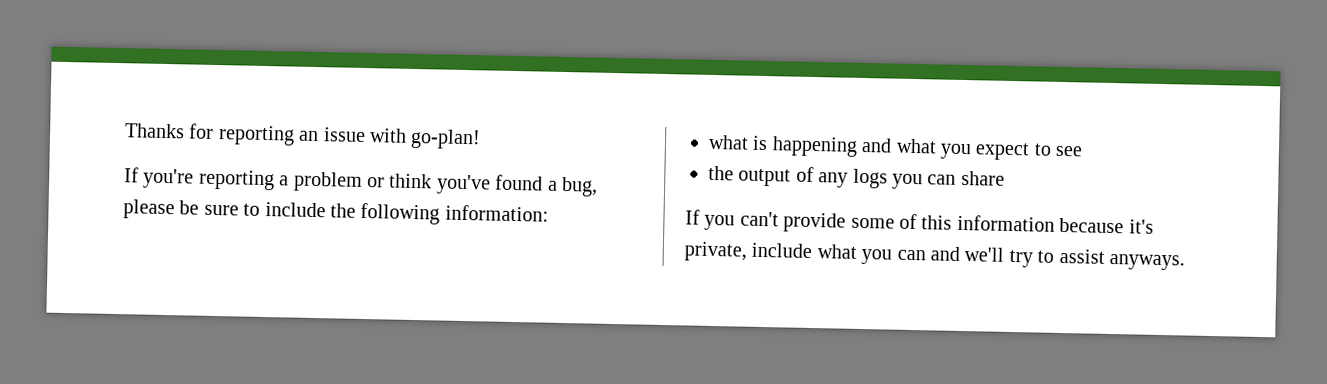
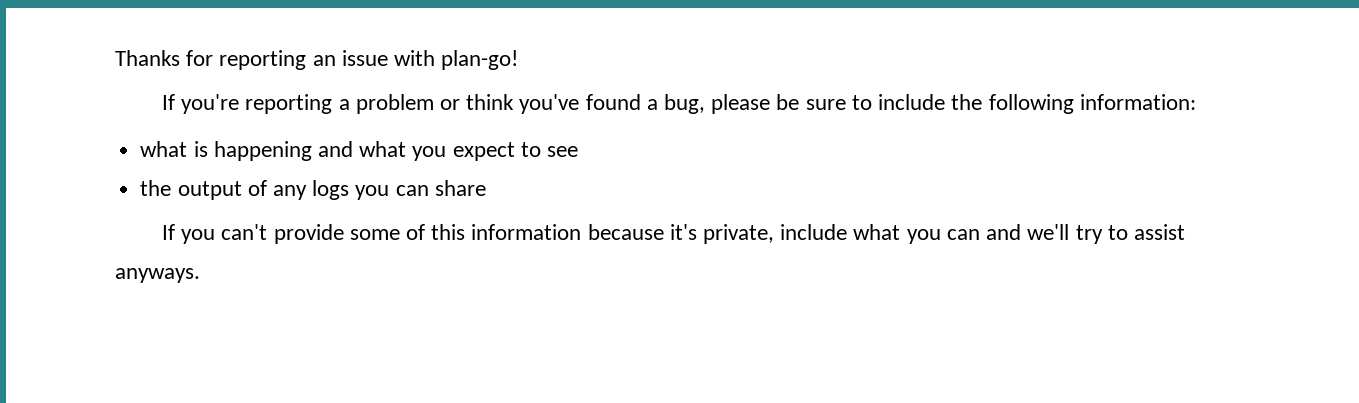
- Thanks for reporting an issue with go-plan!
+ Thanks for reporting an issue with plan-go!

